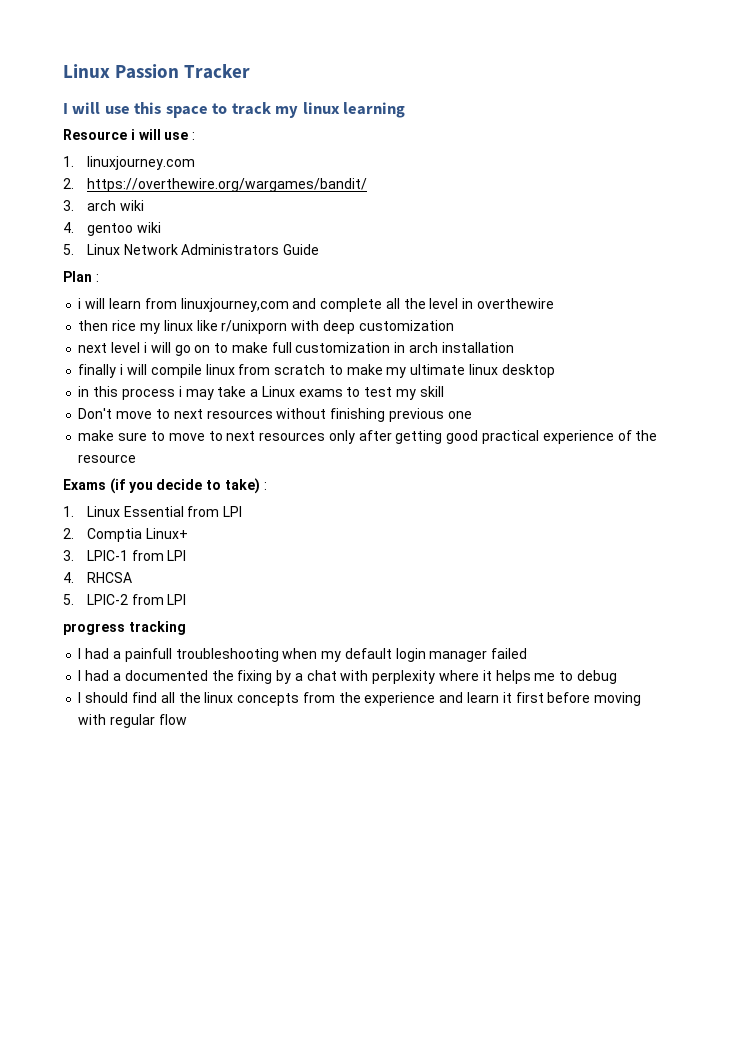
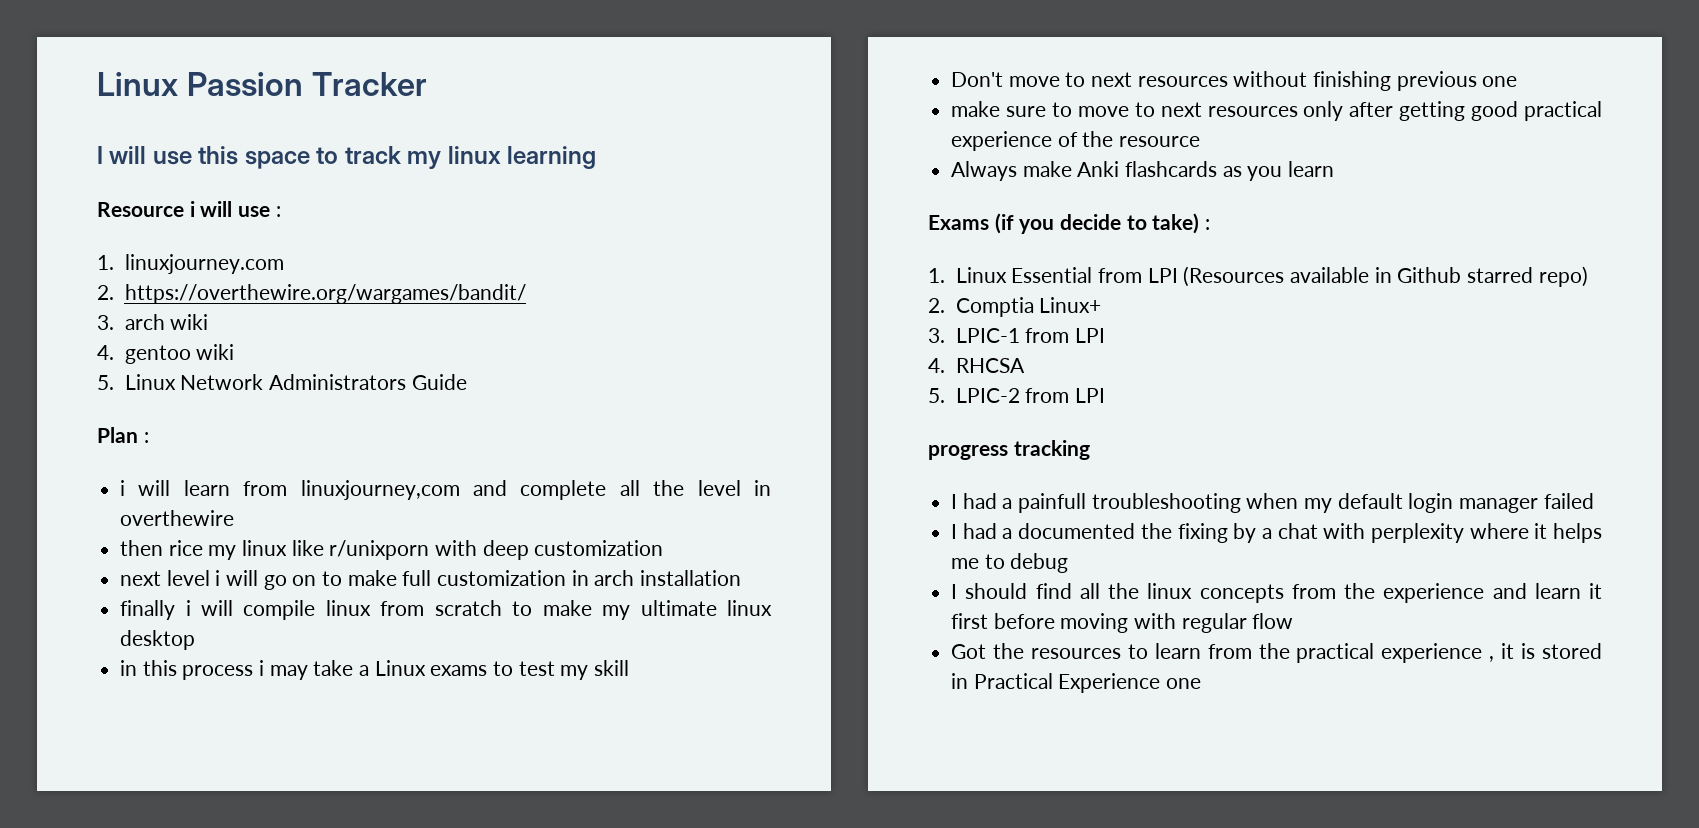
+ Always make Anki flashcards as you learn
- 1. Linux Essential from LPI
+ 1. Linux Essential from LPI (Resources available in Github starred repo)
+ Got the resources to learn from the practical experience , it is stored in Practical Experience one

